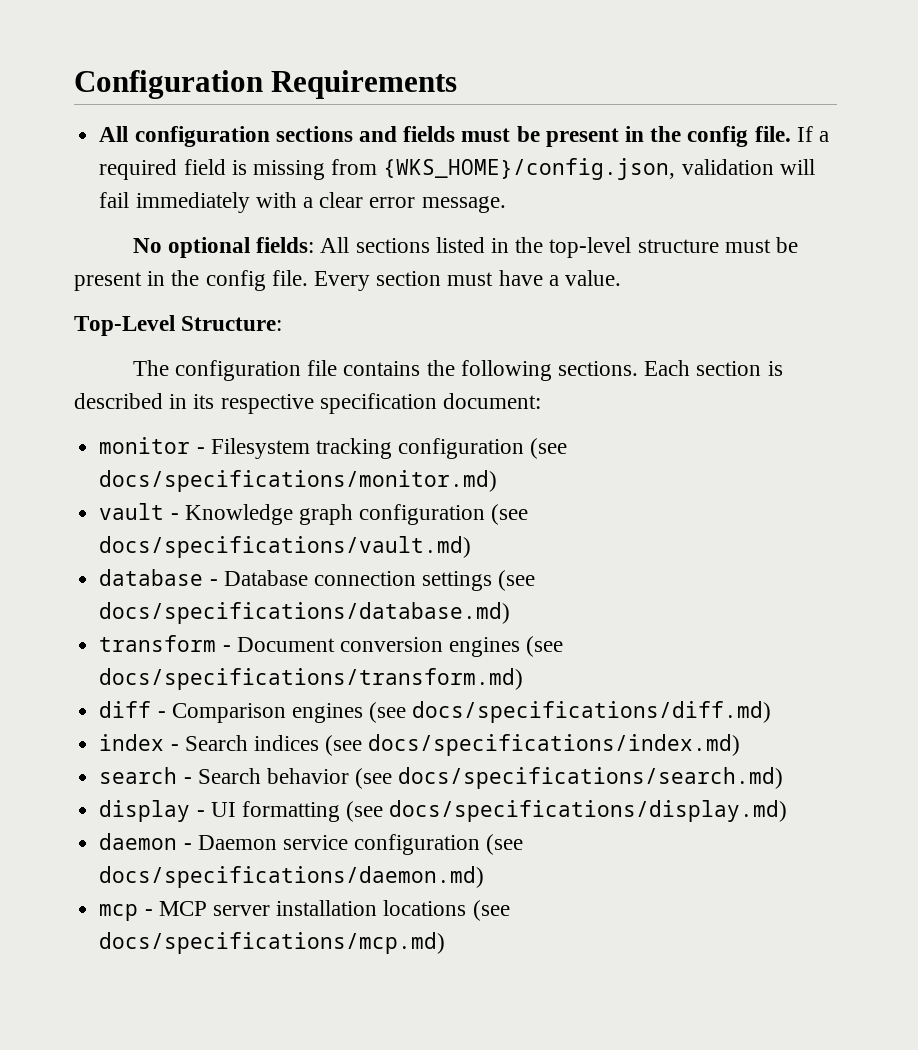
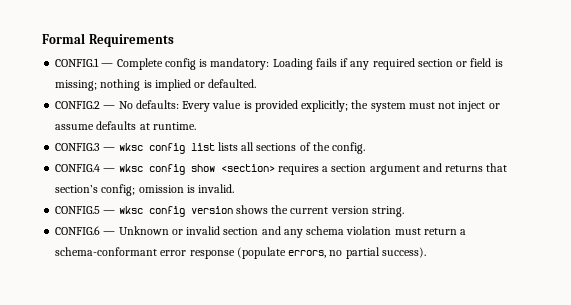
- Configuration Requirements
+ Formal Requirements
- All configuration sections and fields must be present in the config file. If a required field is missing from {WKS_HOME}/config.json, validation will fail immediately with a clear error message.
- No optional fields: All sections listed in the top-level structure must be present in the config file. Every section must have a value.
- Top-Level Structure:
- The configuration file contains the following sections. Each section is described in its respective specification document:
- monitor - Filesystem tracking configuration (see docs/specifications/monitor.md)
- vault - Knowledge graph configuration (see docs/specifications/vault.md)
- database - Database connection settings (see docs/specifications/database.md)
- transform - Document conversion engines (see docs/specifications/transform.md)
- diff - Comparison engines (see docs/specifications/diff.md)
- index - Search indices (see docs/specifications/index.md)
- search - Search behavior (see docs/specifications/search.md)
- display - UI formatting (see docs/specifications/display.md)
- daemon - Daemon service configuration (see docs/specifications/daemon.md)
- mcp - MCP server installation locations (see docs/specifications/mcp.md)
+ CONFIG.1 — Complete config is mandatory: Loading fails if any required section or field is missing; nothing is implied or defaulted.
+ CONFIG.2 — No defaults: Every value is provided explicitly; the system must not inject or assume defaults at runtime.
+ CONFIG.3 — wksc config list lists all sections of the config.
+ CONFIG.4 — wksc config show <section> requires a section argument and returns that section’s config; omission is invalid.
+ CONFIG.5 — wksc config version shows the current version string.
+ CONFIG.6 — Unknown or invalid section and any schema violation must return a schema-conformant error response (populate errors, no partial success).

